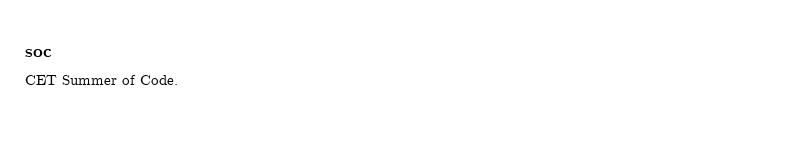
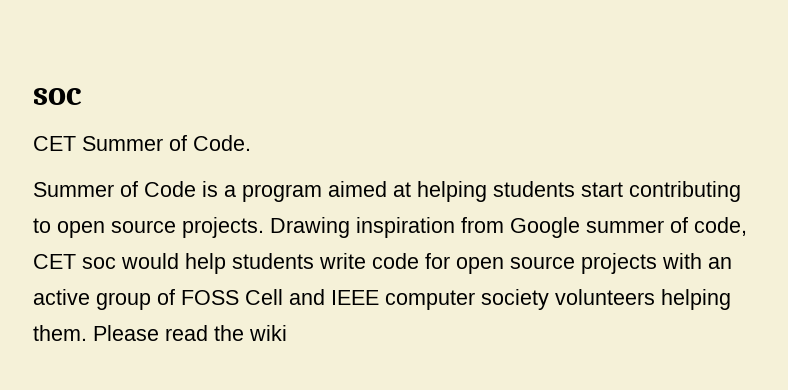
+ Summer of Code is a program aimed at helping students start contributing to open source projects. Drawing inspiration from Google summer of code, CET soc would help students write code for open source projects with an active group of FOSS Cell and IEEE computer society volunteers helping them. Please read the wiki

